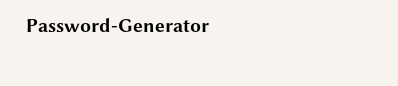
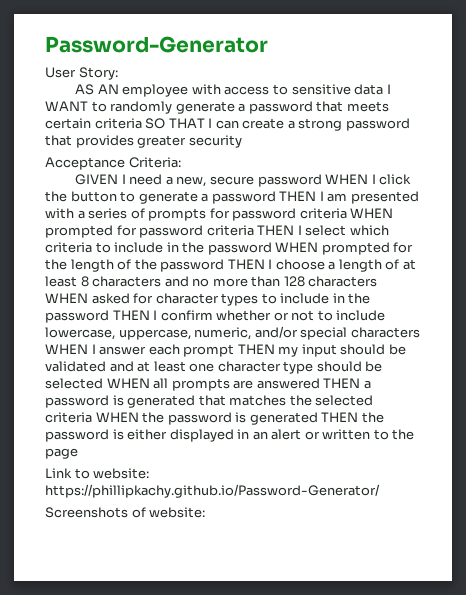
+ User Story:
+ AS AN employee with access to sensitive data I WANT to randomly generate a password that meets certain criteria SO THAT I can create a strong password that provides greater security
+ Acceptance Criteria:
+ GIVEN I need a new, secure password WHEN I click the button to generate a password THEN I am presented with a series of prompts for password criteria WHEN prompted for password criteria THEN I select which criteria to include in the password WHEN prompted for the length of the password THEN I choose a length of at least 8 characters and no more than 128 characters WHEN asked for character types to include in the password THEN I confirm whether or not to include lowercase, uppercase, numeric, and/or special characters WHEN I answer each prompt THEN my input should be validated and at least one character type should be selected WHEN all prompts are answered THEN a password is generated that matches the selected criteria WHEN the password is generated THEN the password is either displayed in an alert or written to the page
+ Link to website: https://phillipkachy.github.io/Password-Generator/
+ Screenshots of website:

